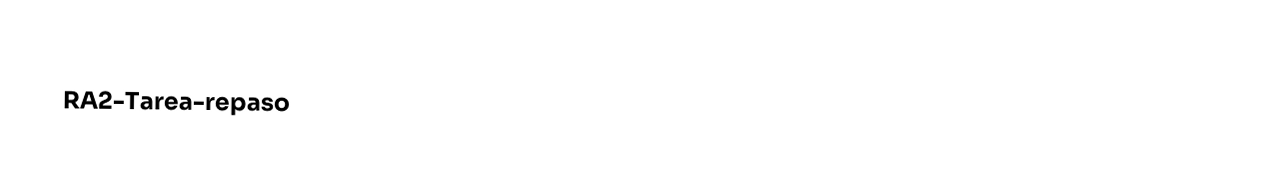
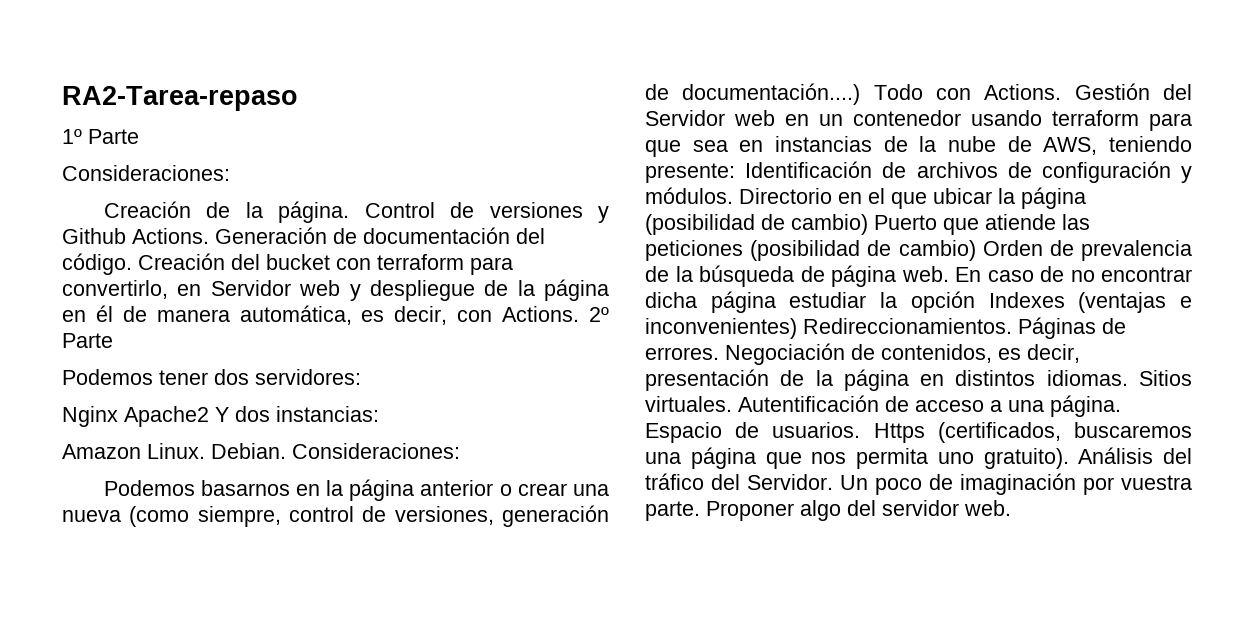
+ 1º Parte
+ Consideraciones:
+ Creación de la página. Control de versiones y Github Actions. Generación de documentación del código. Creación del bucket con terraform para convertirlo, en Servidor web y despliegue de la página en él de manera automática, es decir, con Actions. 2º Parte
+ Podemos tener dos servidores:
+ Nginx Apache2 Y dos instancias:
+ Amazon Linux. Debian. Consideraciones:
+ Podemos basarnos en la página anterior o crear una nueva (como siempre, control de versiones, generación de documentación....) Todo con Actions. Gestión del Servidor web en un contenedor usando terraform para que sea en instancias de la nube de AWS, teniendo presente: Identificación de archivos de configuración y módulos. Directorio en el que ubicar la página (posibilidad de cambio) Puerto que atiende las peticiones (posibilidad de cambio) Orden de prevalencia de la búsqueda de página web. En caso de no encontrar dicha página estudiar la opción Indexes (ventajas e inconvenientes) Redireccionamientos. Páginas de errores. Negociación de contenidos, es decir, presentación de la página en distintos idiomas. Sitios virtuales. Autentificación de acceso a una página. Espacio de usuarios. Https (certificados, buscaremos una página que nos permita uno gratuito). Análisis del tráfico del Servidor. Un poco de imaginación por vuestra parte. Proponer algo del servidor web.

